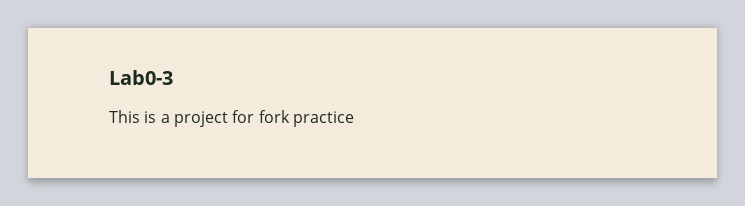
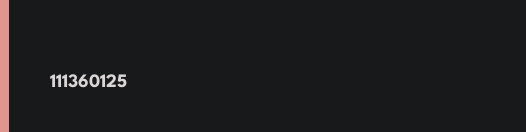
- Lab0-3
- This is a project for fork practice
+ 111360125

